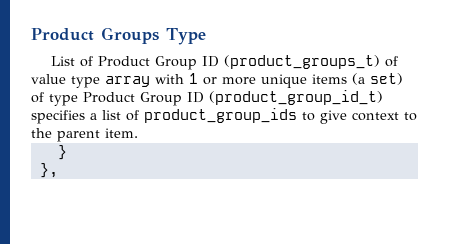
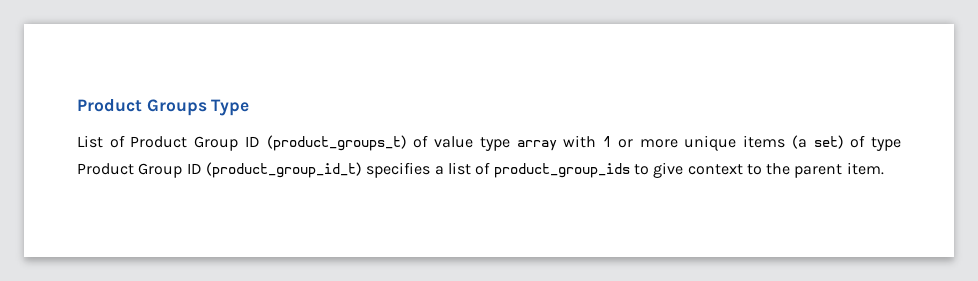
- }
- },

